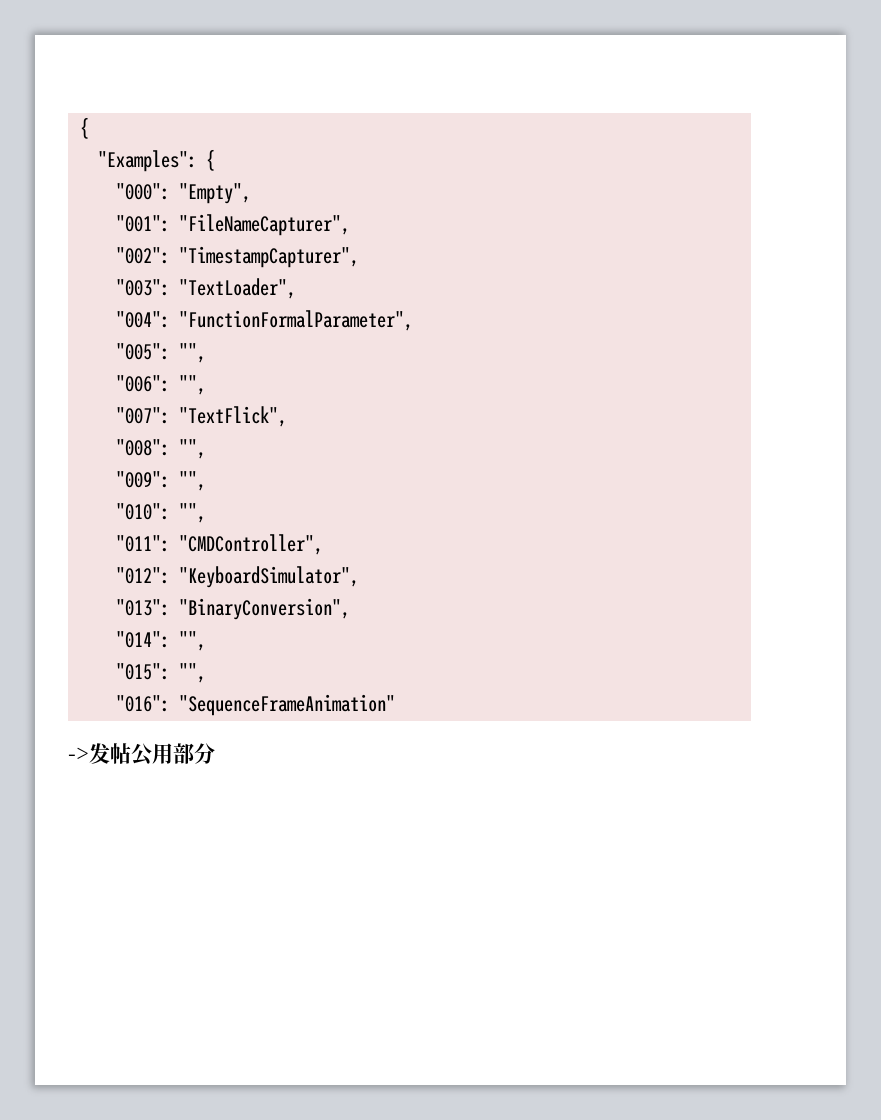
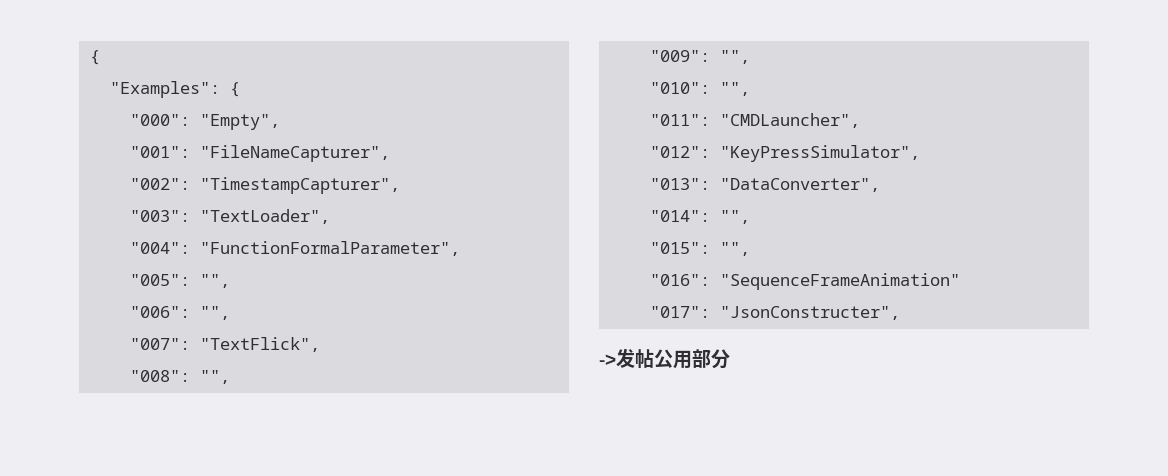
- "011": "CMDController",
+ "011": "CMDLauncher",
- "012": "KeyboardSimulator",
+ "012": "KeyPressSimulator",
- "013": "BinaryConversion",
+ "013": "DataConverter",
+ "017": "JsonConstructer",

